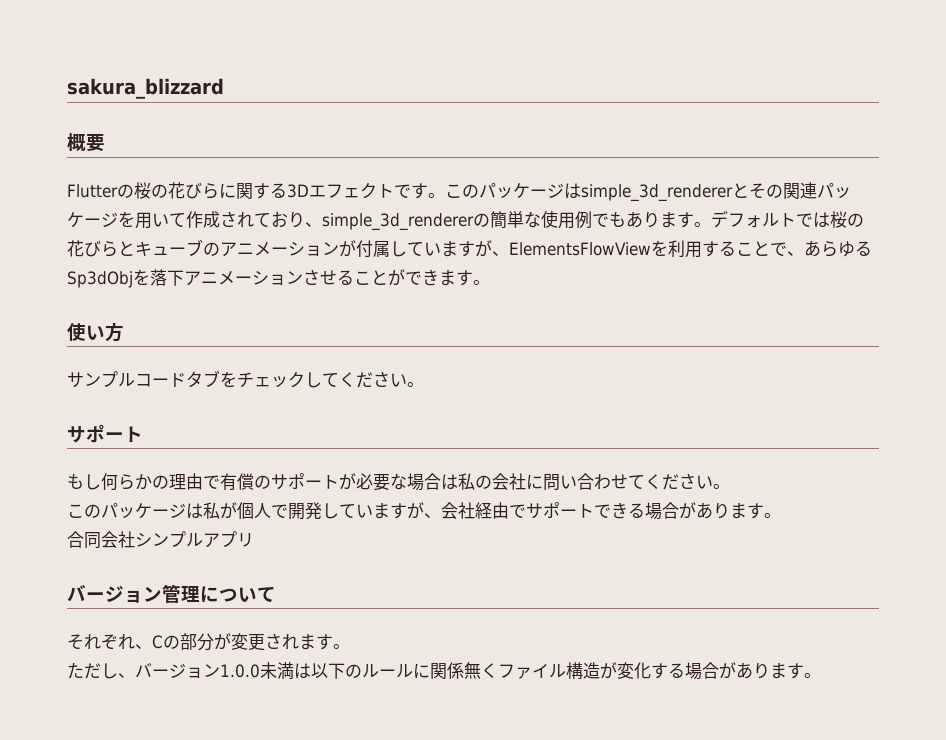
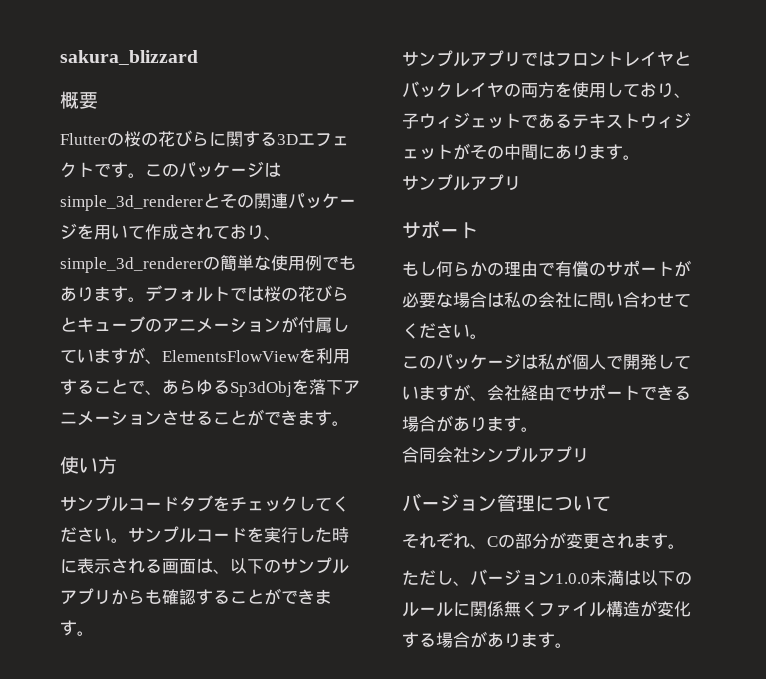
+ サンプルコードを実行した時に表示される画面は、以下のサンプルアプリからも確認することができます。
+ サンプルアプリではフロントレイヤとバックレイヤの両方を使用しており、子ウィジェットであるテキストウィジェットがその中間にあります。
+ サンプルアプリ

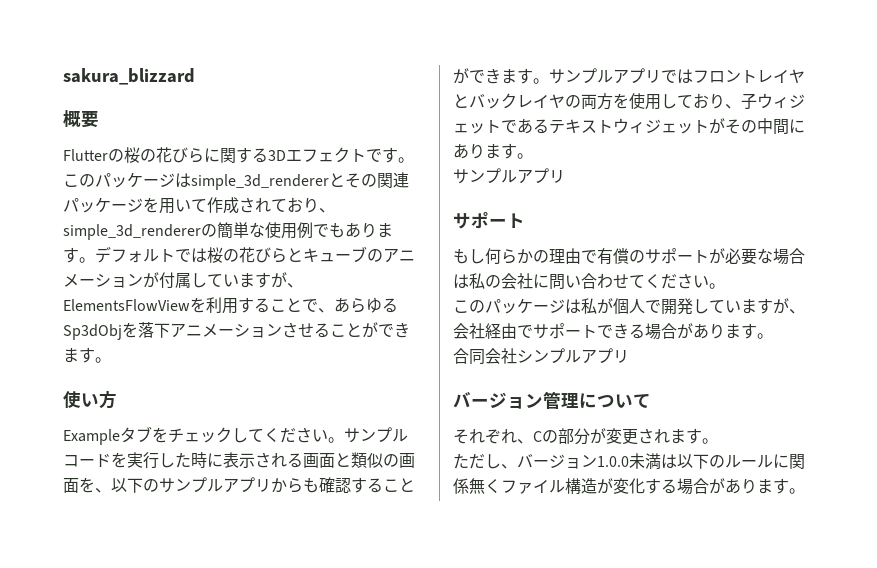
- サンプルコードタブをチェックしてください。
+ Exampleタブをチェックしてください。
- サンプルコードを実行した時に表示される画面は、以下のサンプルアプリからも確認することができます。
- サンプルアプリではフロントレイヤとバックレイヤの両方を使用しており、子ウィジェットであるテキストウィジェットがその中間にあります。
+ サンプルコードを実行した時に表示される画面と類似の画面を、以下のサンプルアプリからも確認することができます。サンプルアプリではフロントレイヤとバックレイヤの両方を使用しており、子ウィジェットであるテキストウィジェットがその中間にあります。

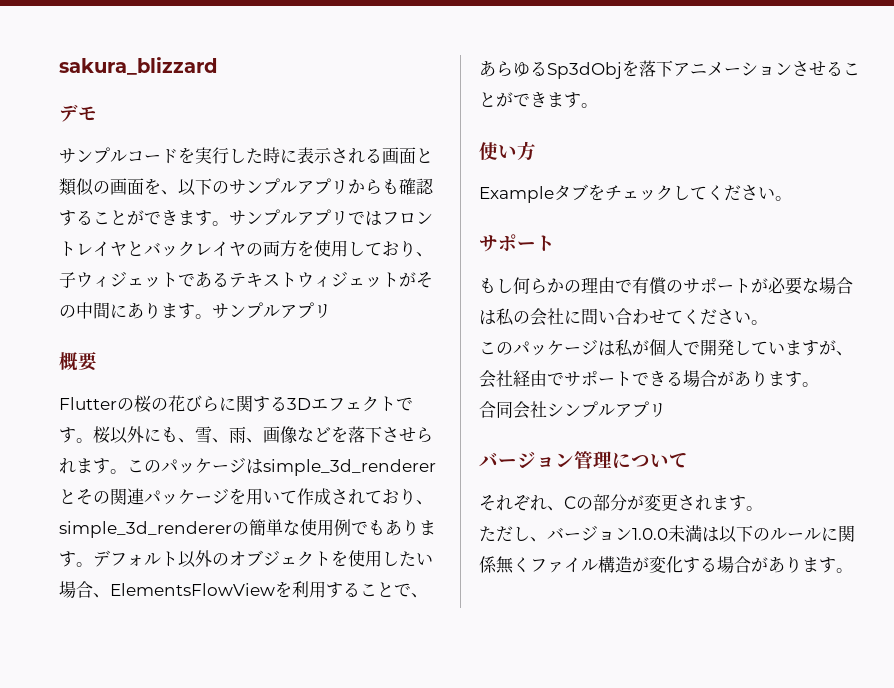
- 概要
- Flutterの桜の花びらに関する3Dエフェクトです。このパッケージはsimple_3d_rendererとその関連パッケージを用いて作成されており、simple_3d_rendererの簡単な使用例でもあります。デフォルトでは桜の花びらとキューブのアニメーションが付属していますが、ElementsFlowViewを利用することで、あらゆるSp3dObjを落下アニメーションさせることができます。
- 使い方
- Exampleタブをチェックしてください。サンプルコードを実行した時に表示される画面と類似の画面を、以下のサンプルアプリからも確認することができます。
+ デモ
+ サンプルコードを実行した時に表示される画面と類似の画面を、以下のサンプルアプリからも確認することができます。
- サンプルアプリではフロントレイヤとバックレイヤの両方を使用しており、子ウィジェットであるテキストウィジェットがその中間にあります。
- サンプルアプリ
+ サンプルアプリではフロントレイヤとバックレイヤの両方を使用しており、子ウィジェットであるテキストウィジェットがその中間にあります。サンプルアプリ
+ 概要
+ Flutterの桜の花びらに関する3Dエフェクトです。桜以外にも、雪、雨、画像などを落下させられます。このパッケージはsimple_3d_rendererとその関連パッケージを用いて作成されており、simple_3d_rendererの簡単な使用例でもあります。デフォルト以外のオブジェクトを使用したい場合、ElementsFlowViewを利用することで、あらゆるSp3dObjを落下アニメーションさせることができます。
+ 使い方
+ Exampleタブをチェックしてください。

